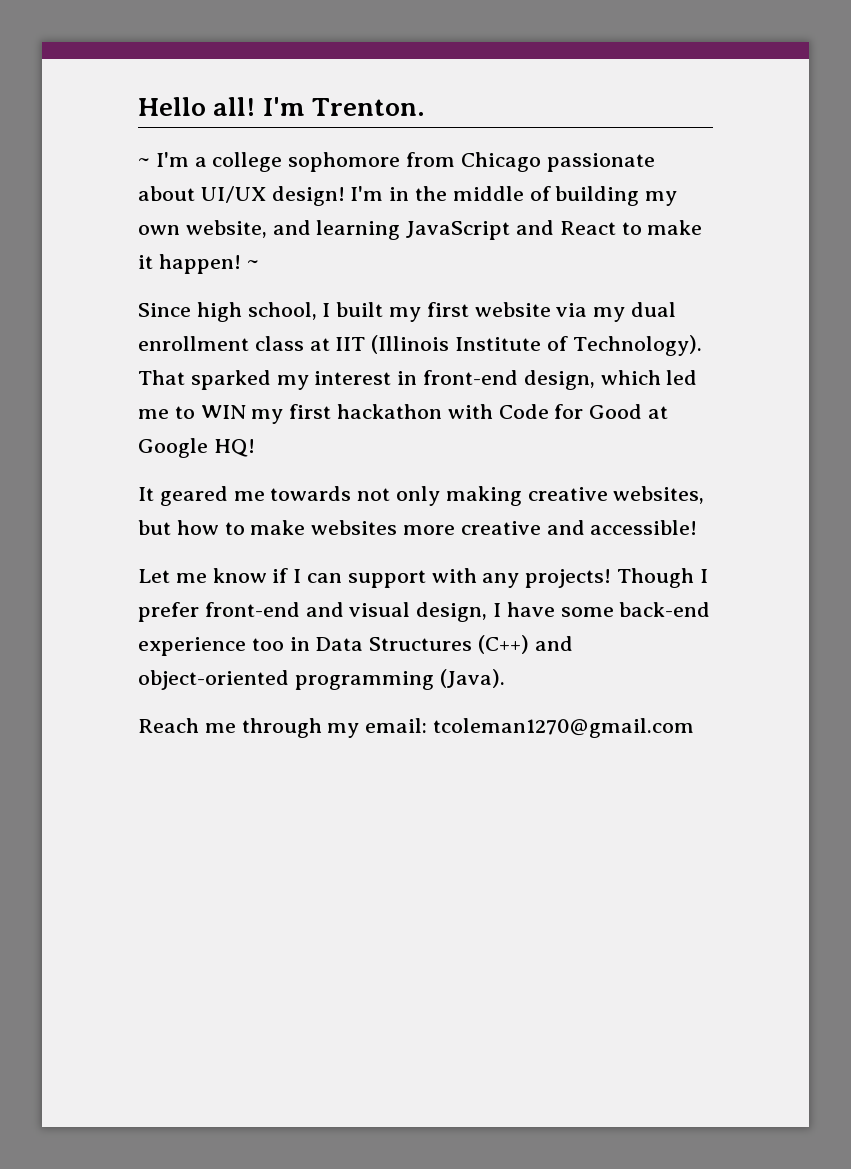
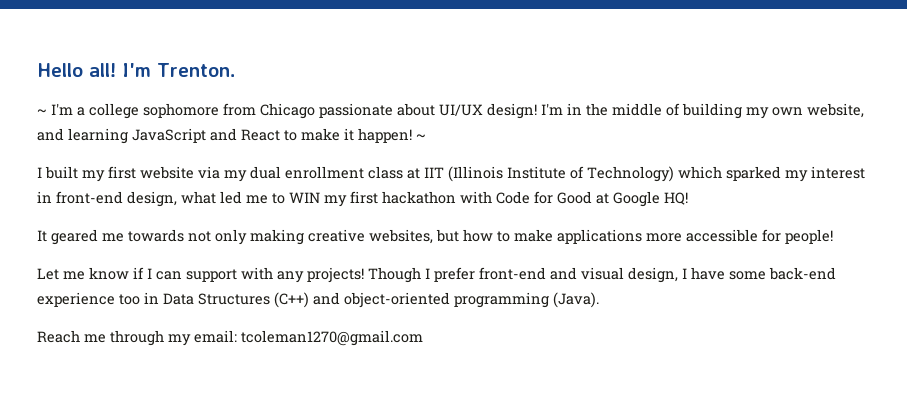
- Since high school, I built my first website via my dual enrollment class at IIT (Illinois Institute of Technology). That sparked my interest in front-end design, which led me to WIN my first hackathon with Code for Good at Google HQ!
+ I built my first website via my dual enrollment class at IIT (Illinois Institute of Technology) which sparked my interest in front-end design, what led me to WIN my first hackathon with Code for Good at Google HQ!
- It geared me towards not only making creative websites, but how to make websites more creative and accessible!
+ It geared me towards not only making creative websites, but how to make applications more accessible for people!

